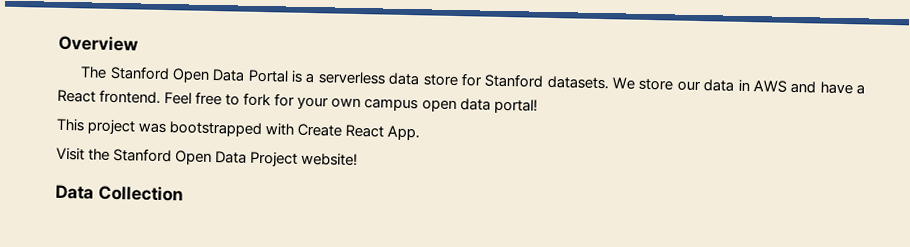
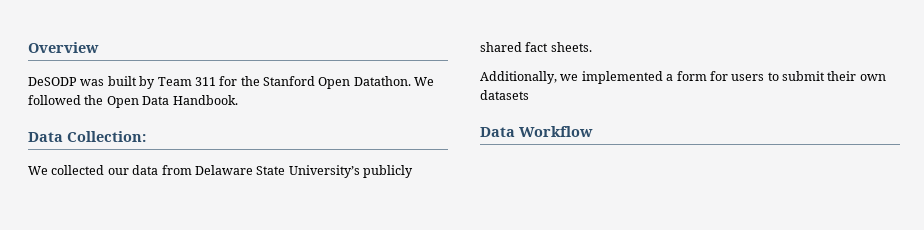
- The Stanford Open Data Portal is a serverless data store for Stanford datasets. We store our data in AWS and have a React frontend. Feel free to fork for your own campus open data portal!
- This project was bootstrapped with Create React App.
- Visit the Stanford Open Data Project website!
- Data Collection
+ DeSODP was built by Team 311 for the Stanford Open Datathon. We followed the Open Data Handbook.
+ Data Collection:
+ We collected our data from Delaware State University’s publicly shared fact sheets.
+ Additionally, we implemented a form for users to submit their own datasets
+ Data Workflow

